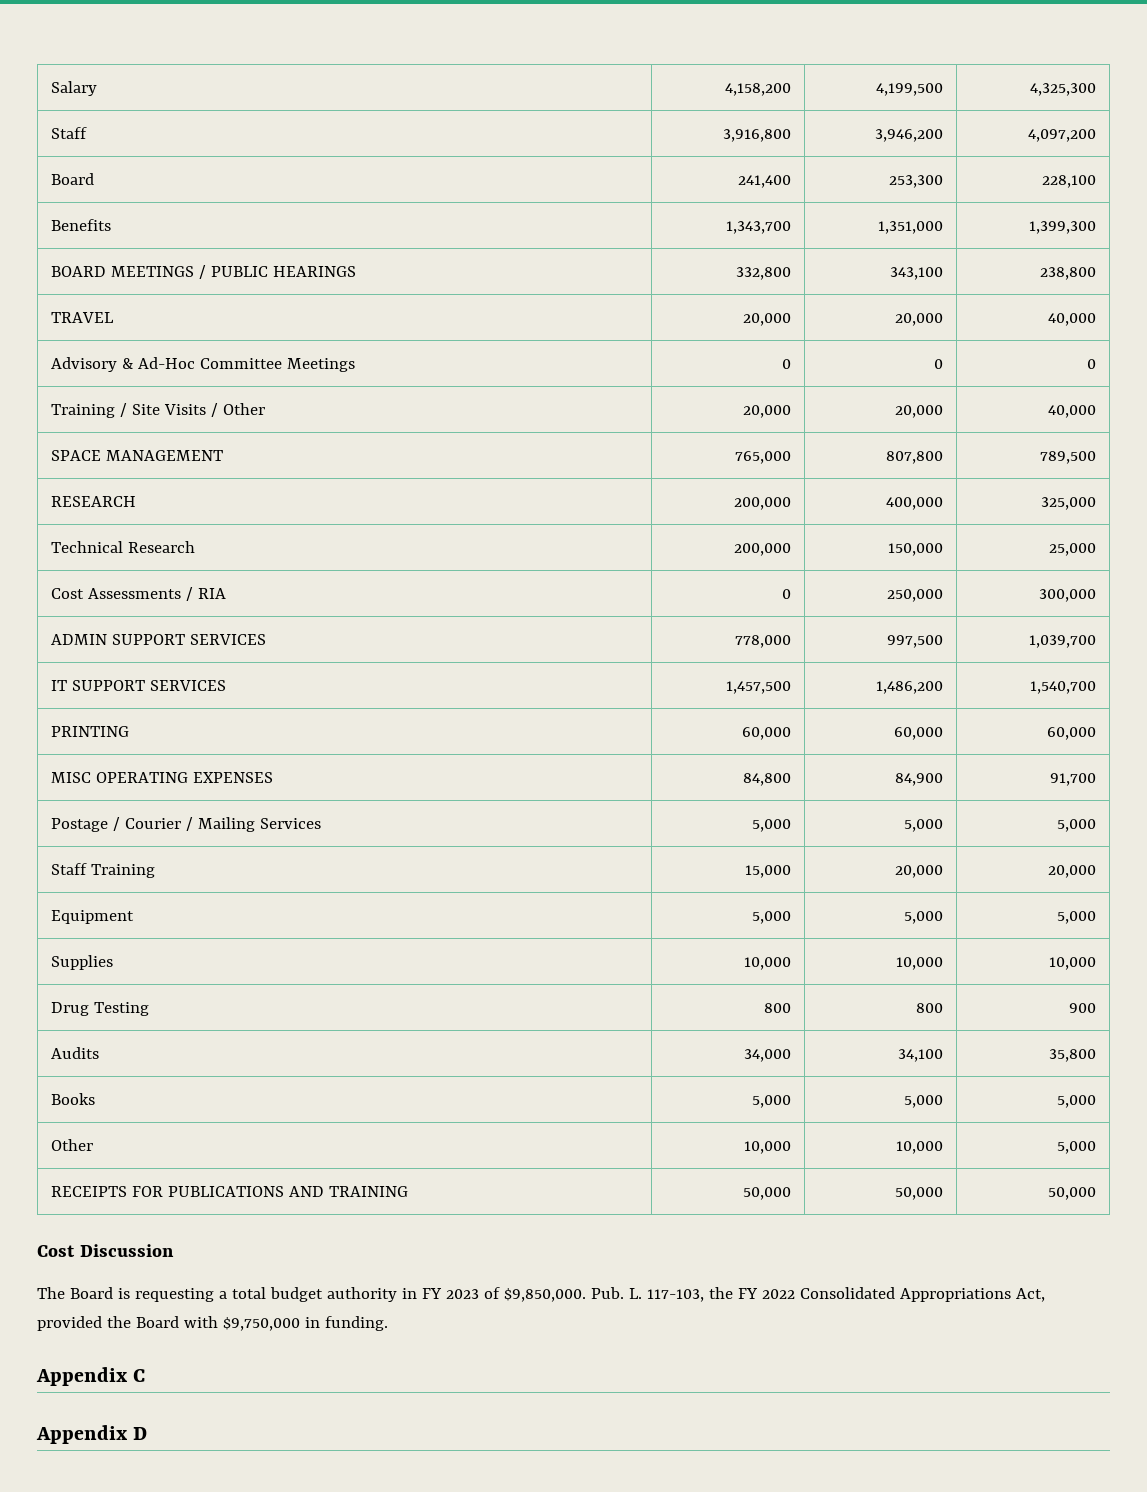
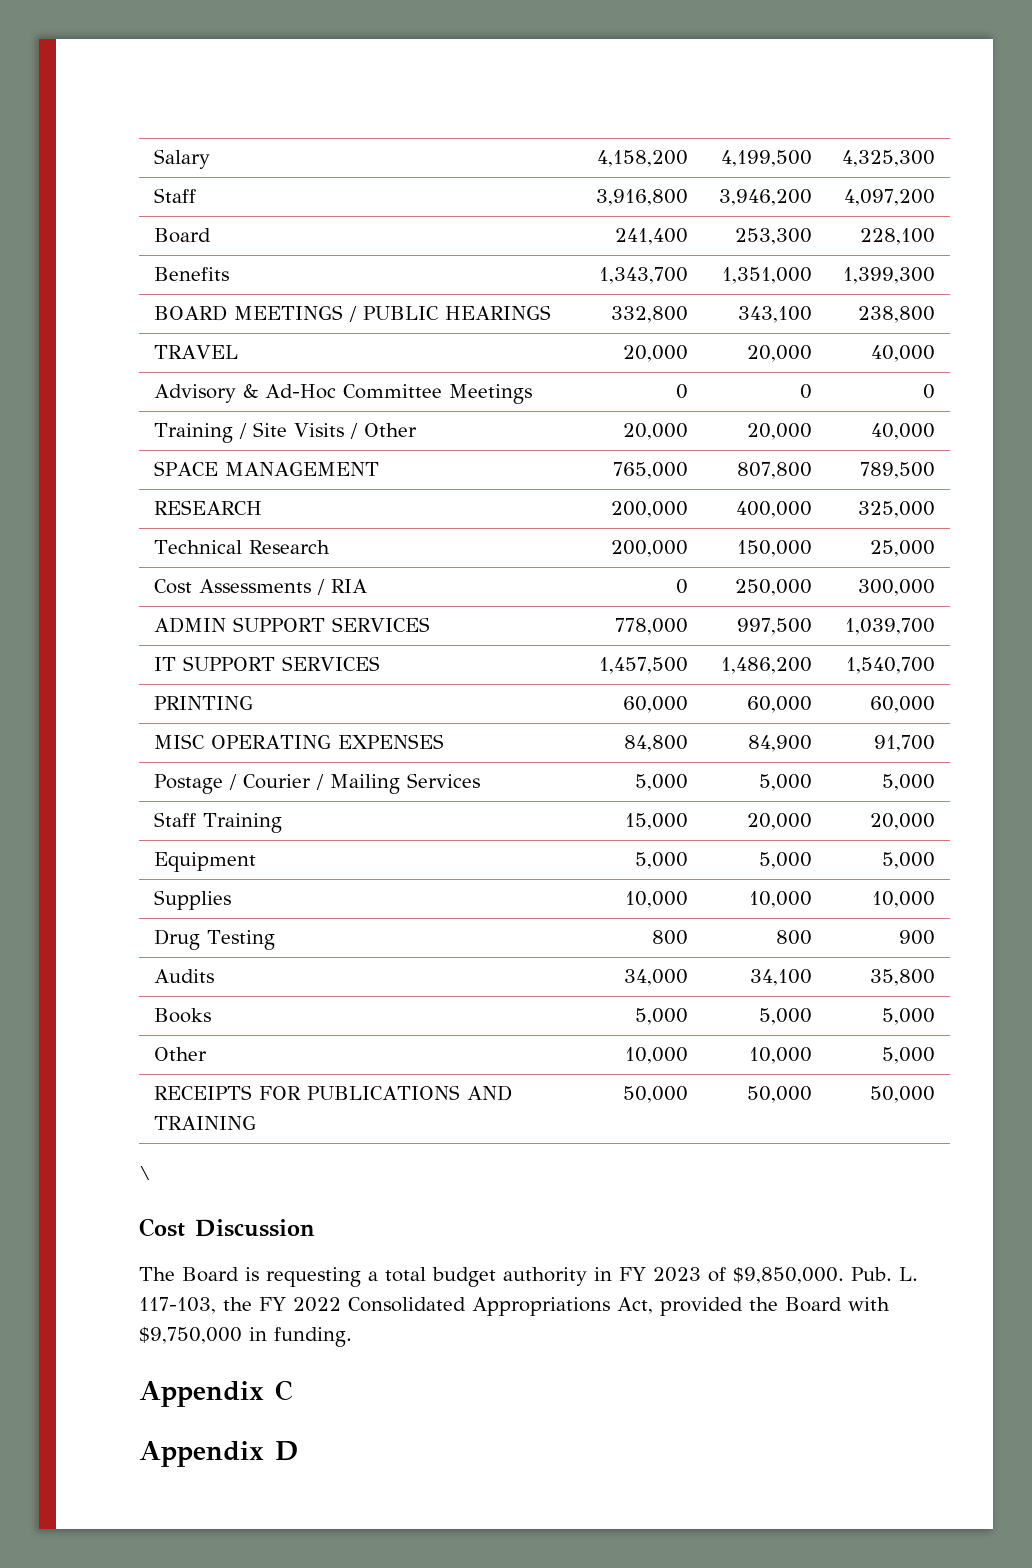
+ \

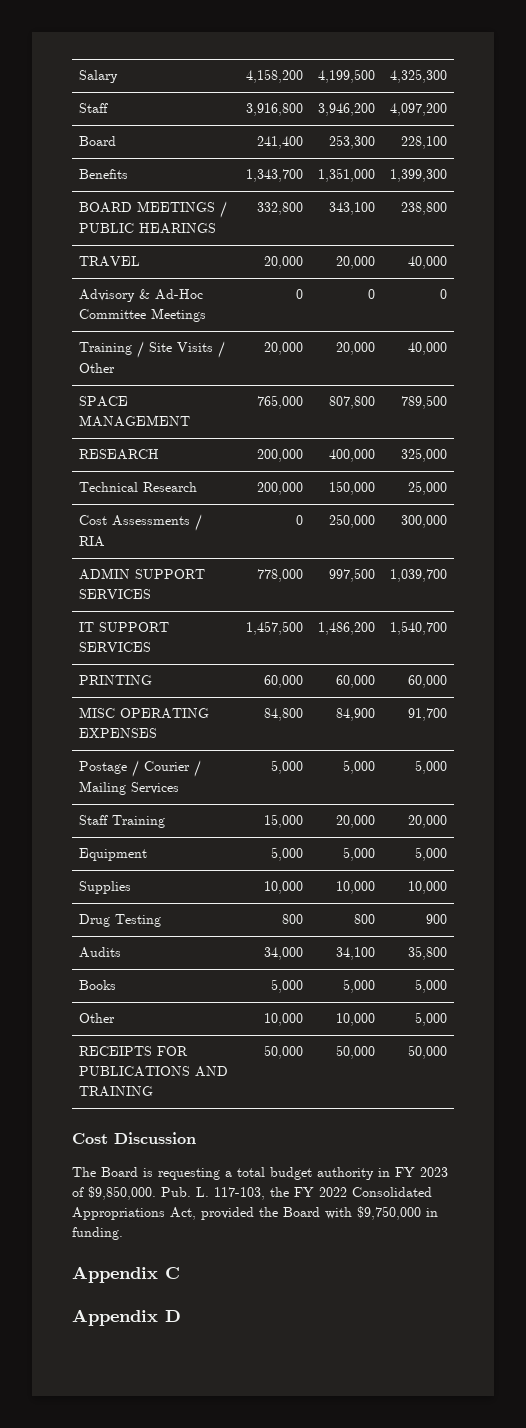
- \

